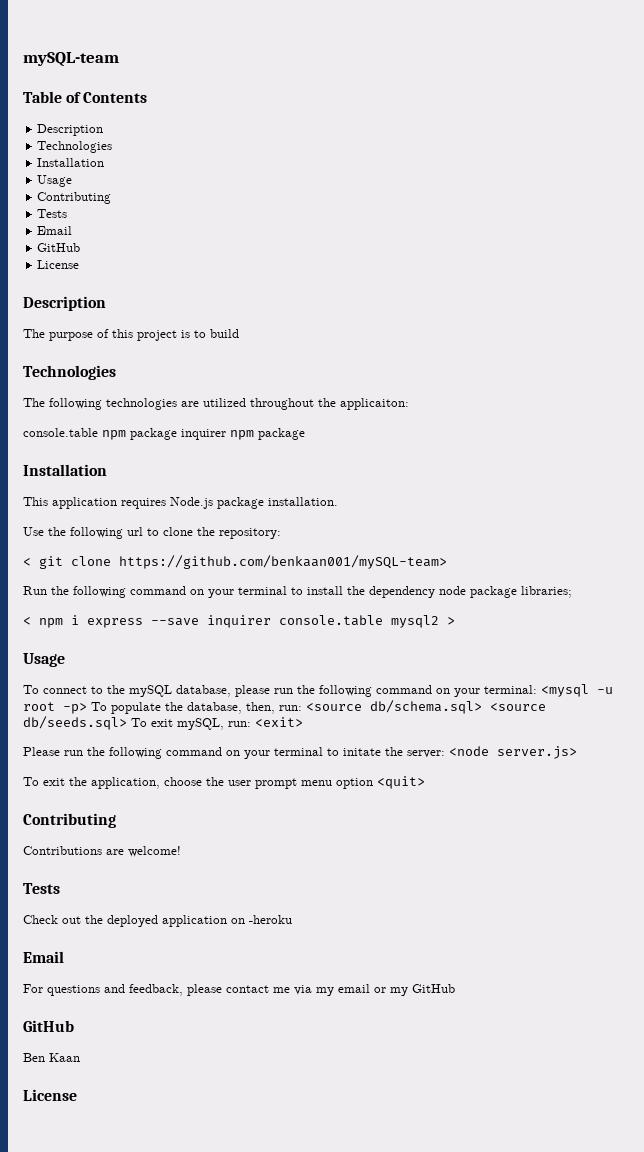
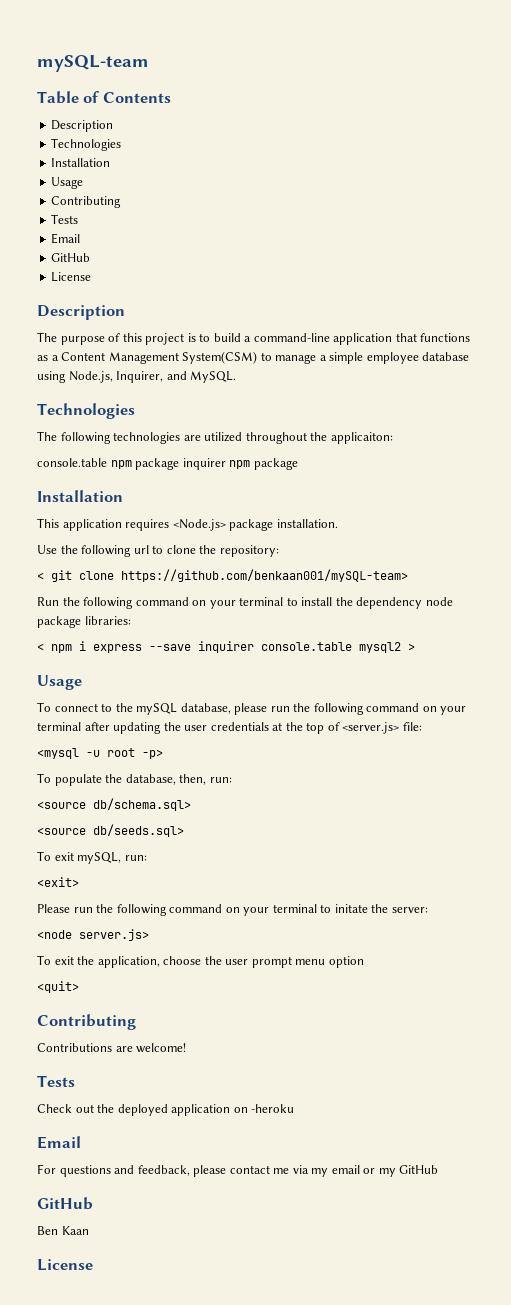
- The purpose of this project is to build
+ The purpose of this project is to build a command-line application that functions as a Content Management System(CSM) to manage a simple employee database using Node.js, Inquirer, and MySQL.
- This application requires Node.js package installation.
+ This application requires <Node.js> package installation.
- Run the following command on your terminal to install the dependency node package libraries;
+ Run the following command on your terminal to install the dependency node package libraries:
- To connect to the mySQL database, please run the following command on your terminal: <mysql -u root -p> To populate the database, then, run: <source db/schema.sql> <source db/seeds.sql> To exit mySQL, run: <exit>
+ To connect to the mySQL database, please run the following command on your terminal after updating the user credentials at the top of <server.js> file:
+ <mysql -u root -p>
+ To populate the database, then, run:
+ <source db/schema.sql>
+ <source db/seeds.sql>
+ To exit mySQL, run:
+ <exit>
- Please run the following command on your terminal to initate the server: <node server.js>
+ Please run the following command on your terminal to initate the server:
+ <node server.js>
- To exit the application, choose the user prompt menu option <quit>
+ To exit the application, choose the user prompt menu option
+ <quit>

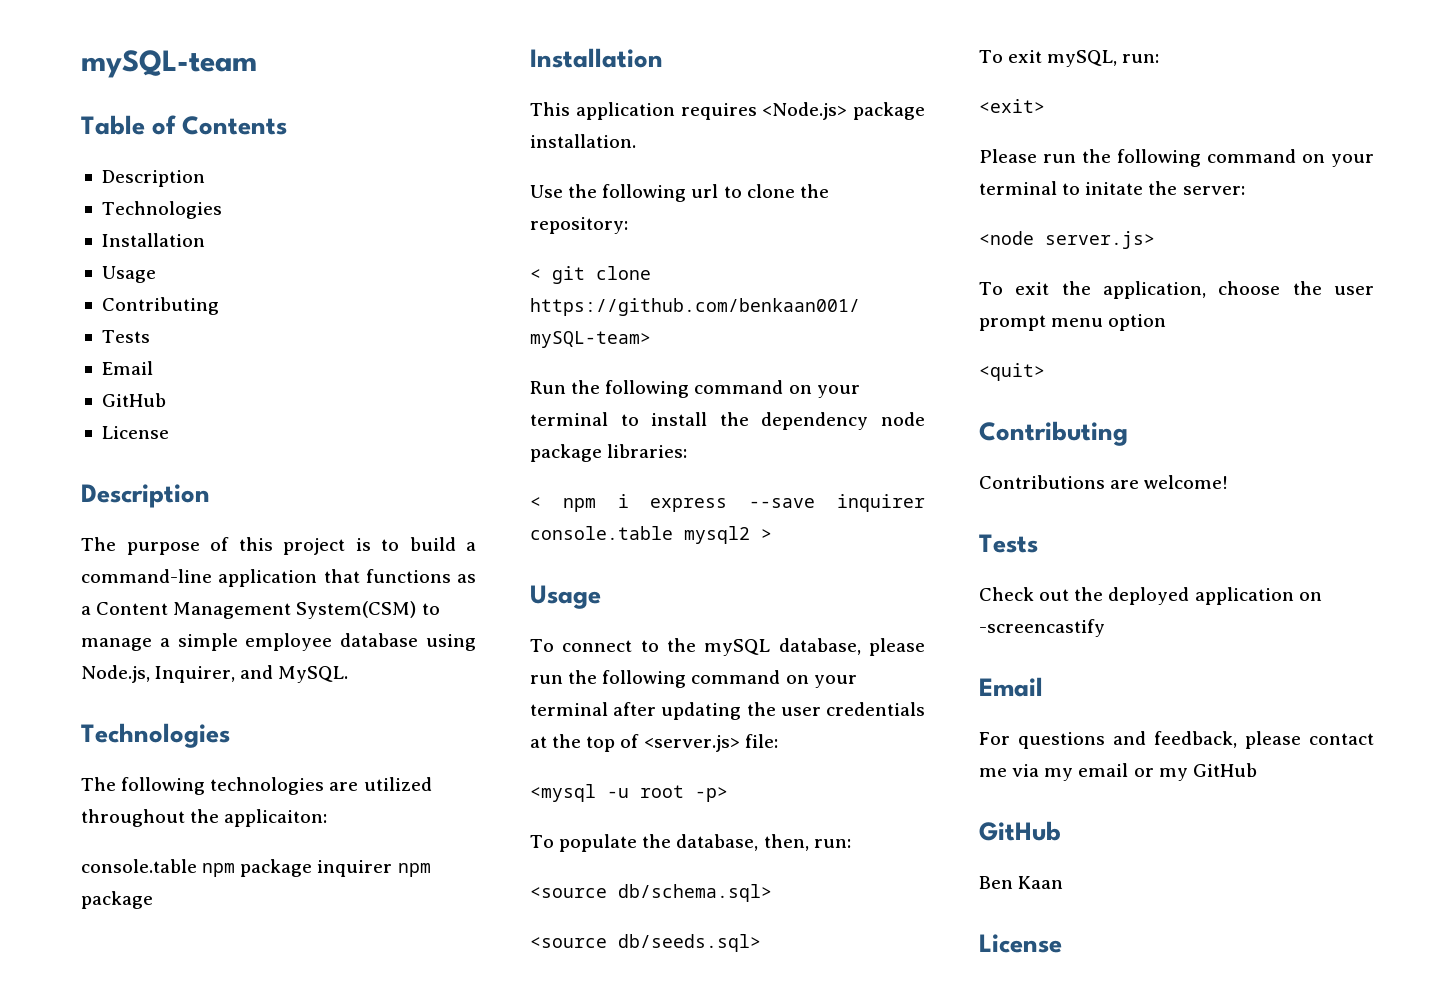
- Check out the deployed application on -heroku
+ Check out the deployed application on -screencastify

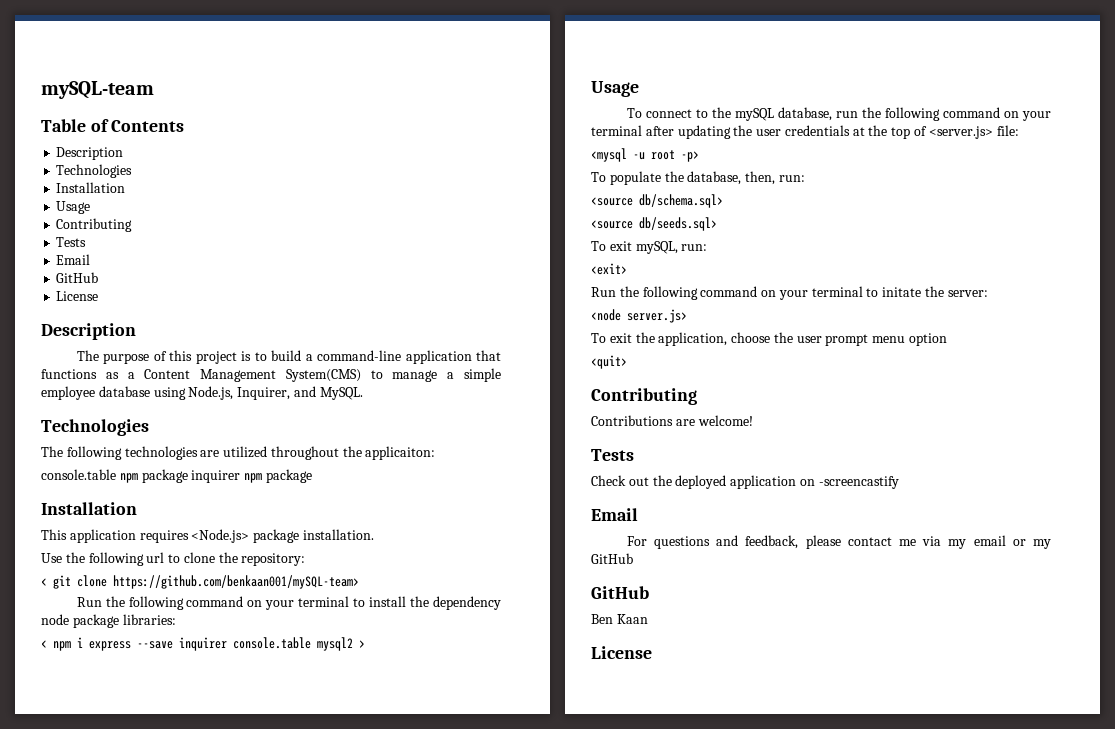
- The purpose of this project is to build a command-line application that functions as a Content Management System(CSM) to manage a simple employee database using Node.js, Inquirer, and MySQL.
+ The purpose of this project is to build a command-line application that functions as a Content Management System(CMS) to manage a simple employee database using Node.js, Inquirer, and MySQL.
- To connect to the mySQL database, please run the following command on your terminal after updating the user credentials at the top of <server.js> file:
+ To connect to the mySQL database, run the following command on your terminal after updating the user credentials at the top of <server.js> file:
- Please run the following command on your terminal to initate the server:
+ Run the following command on your terminal to initate the server:

